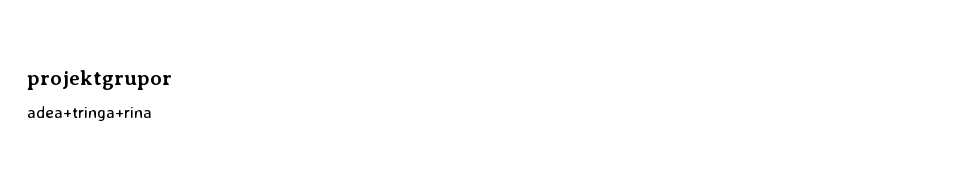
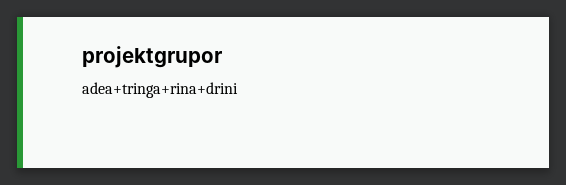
- adea+tringa+rina
+ adea+tringa+rina+drini

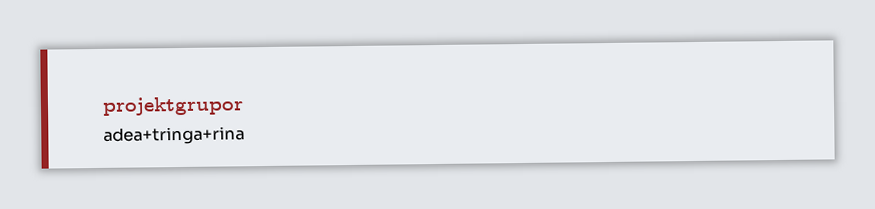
- adea+tringa+rina+drini
+ adea+tringa+rina

